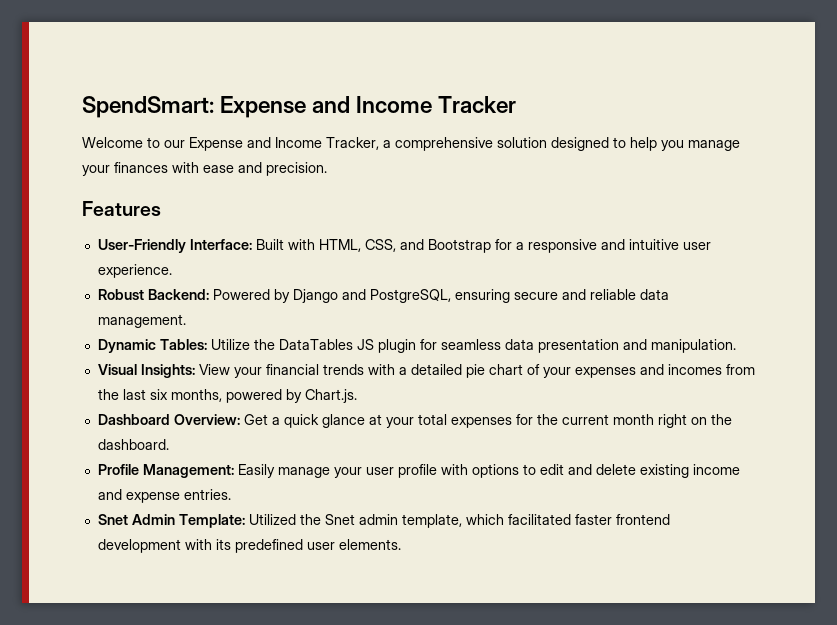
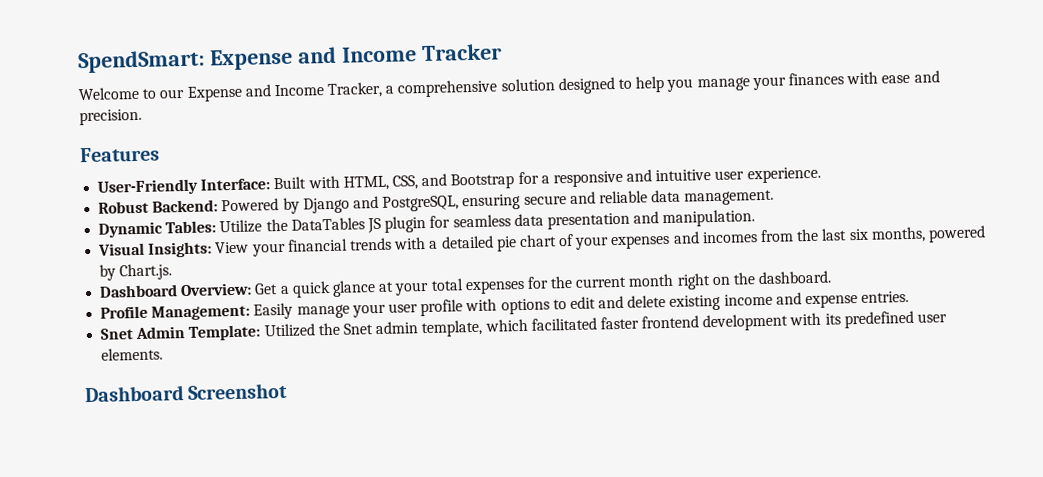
+ Dashboard Screenshot

